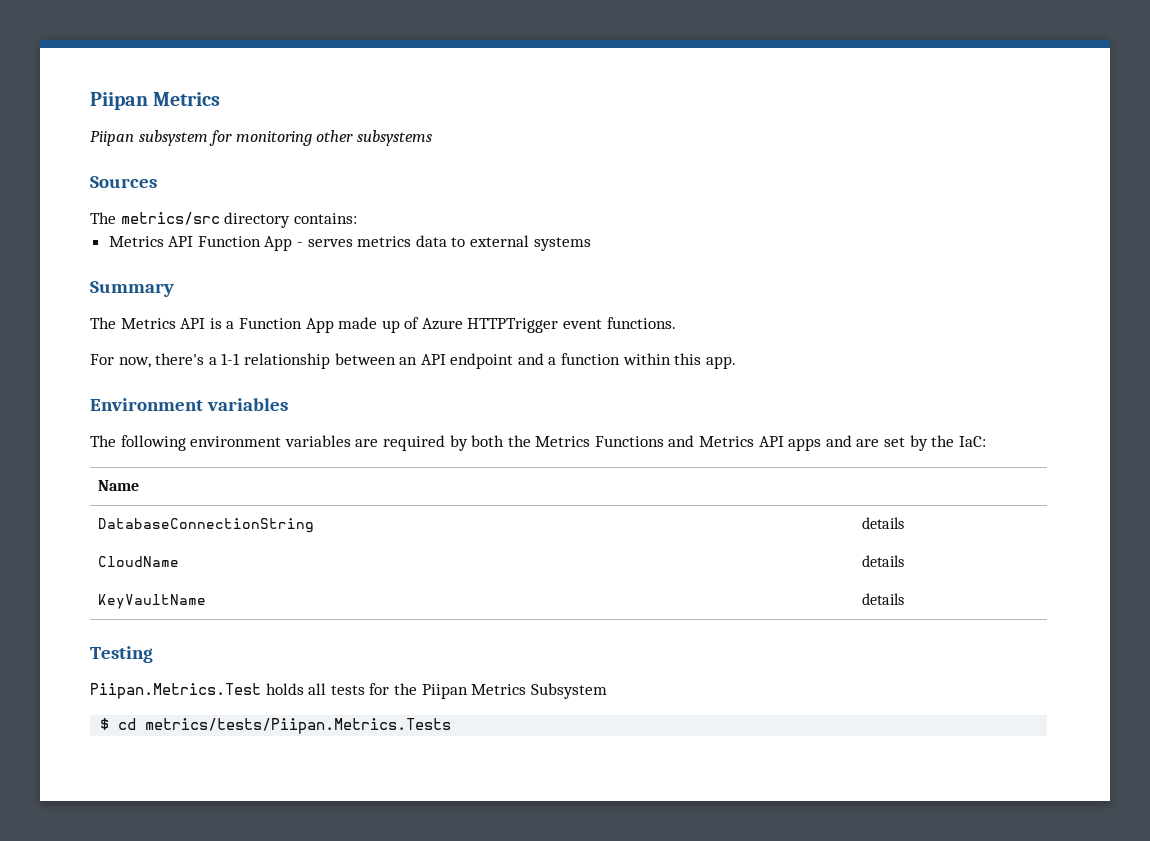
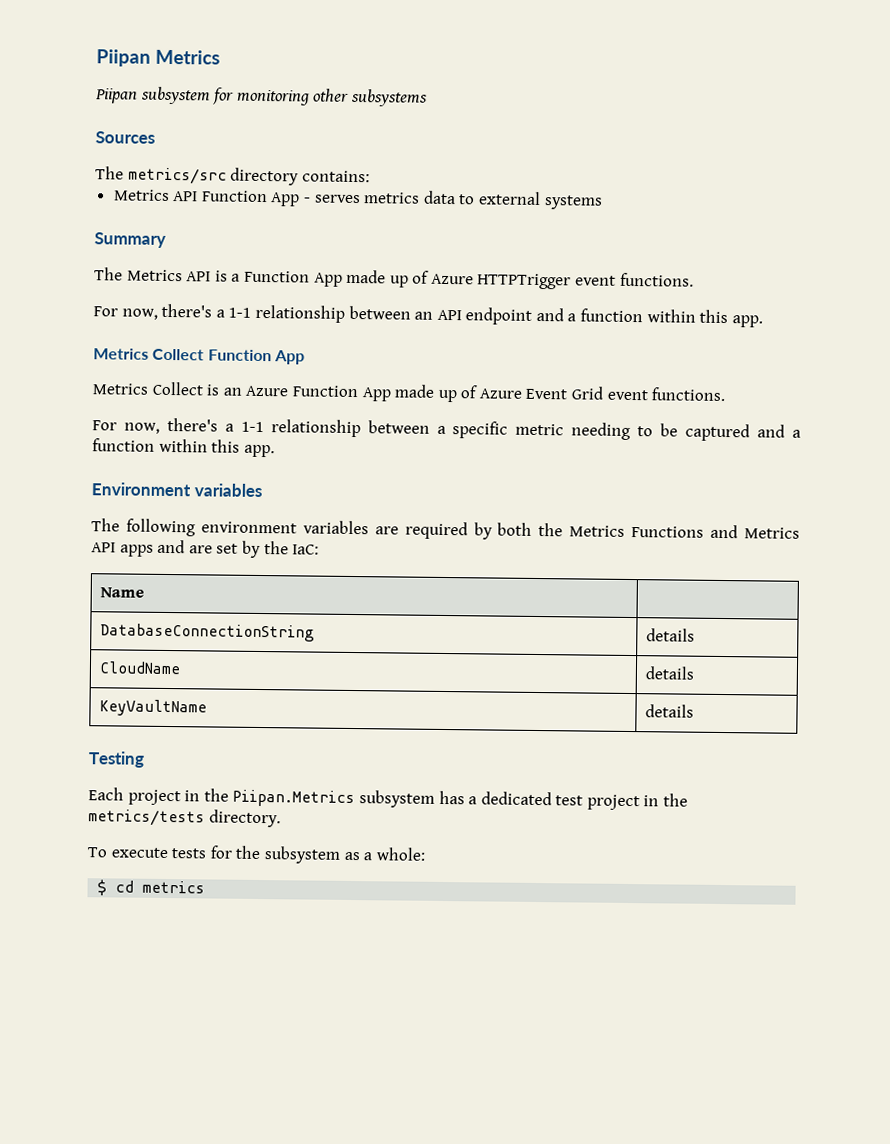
+ Metrics Collect Function App
+ Metrics Collect is an Azure Function App made up of Azure Event Grid event functions.
+ For now, there's a 1-1 relationship between a specific metric needing to be captured and a function within this app.
- Piipan.Metrics.Test holds all tests for the Piipan Metrics Subsystem
+ Each project in the Piipan.Metrics subsystem has a dedicated test project in the metrics/tests directory.
+ To execute tests for the subsystem as a whole:
- $ cd metrics/tests/Piipan.Metrics.Tests
+ $ cd metrics

